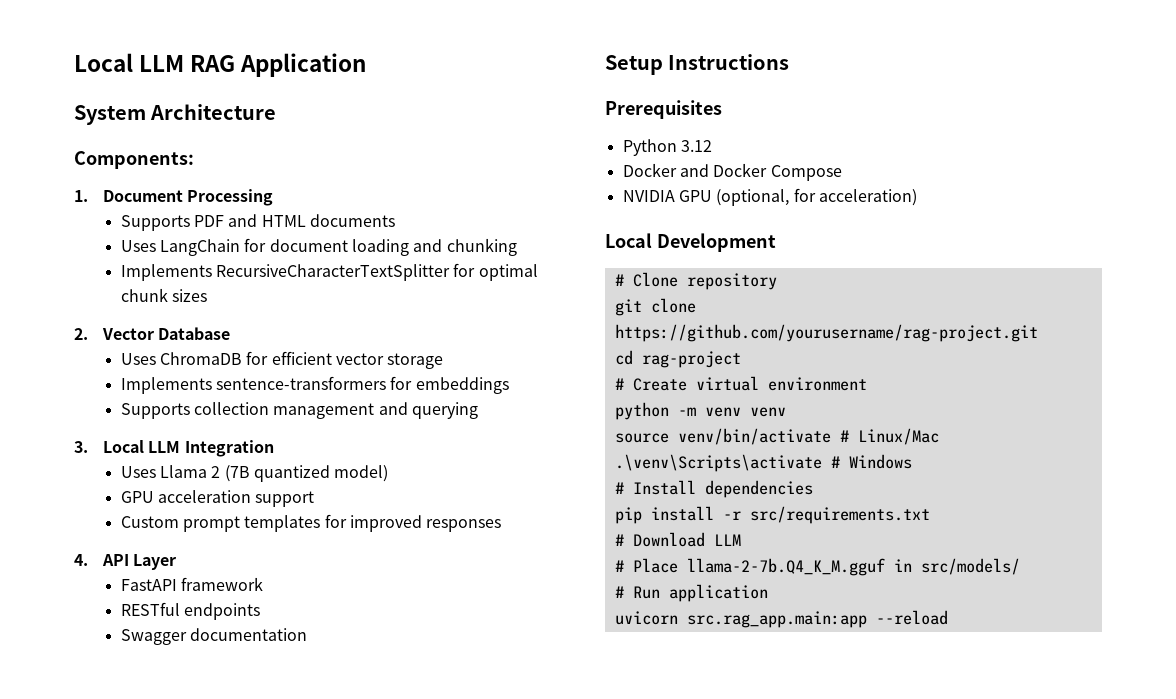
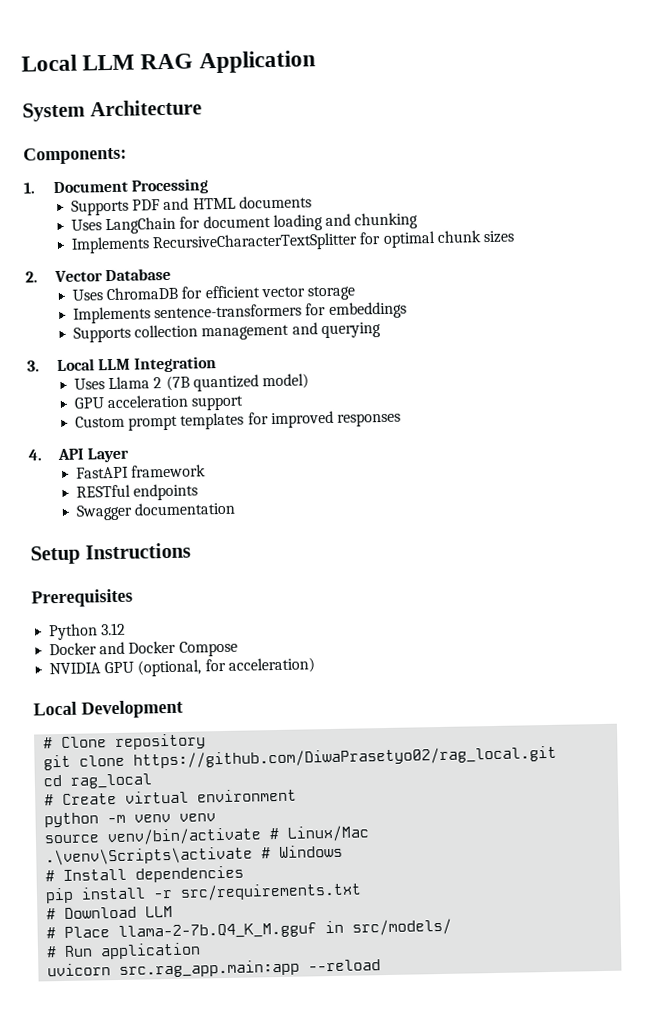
- git clone https://github.com/yourusername/rag-project.git
+ git clone https://github.com/DiwaPrasetyo02/rag_local.git
- cd rag-project
+ cd rag_local

